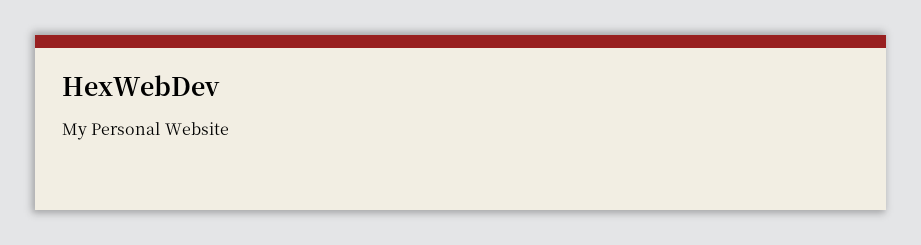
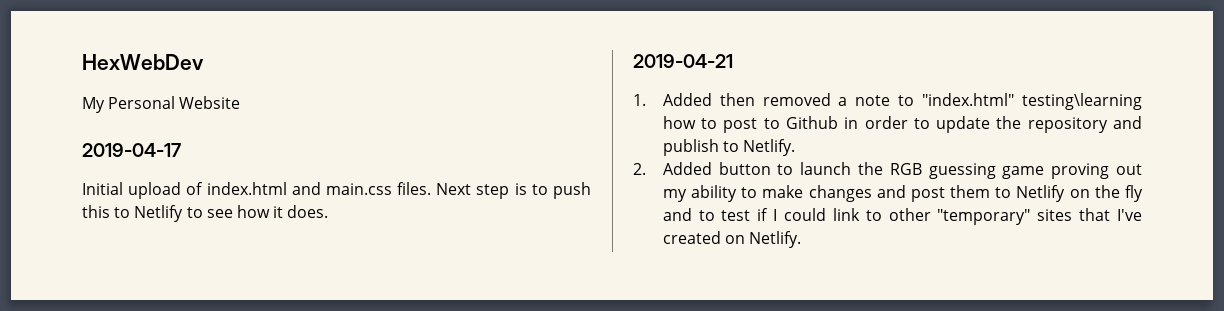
+ 2019-04-17
+ Initial upload of index.html and main.css files. Next step is to push this to Netlify to see how it does.
+ 2019-04-21
+ 1. Added then removed a note to "index.html" testing\learning how to post to Github in order to update the repository and publish to Netlify.
+ 2. Added button to launch the RGB guessing game proving out my ability to make changes and post them to Netlify on the fly and to test if I could link to other "temporary" sites that I've created on Netlify.

